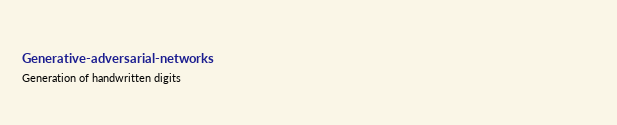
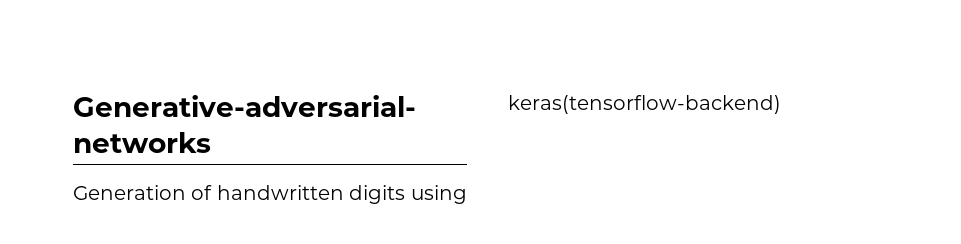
- Generation of handwritten digits
+ Generation of handwritten digits using keras(tensorflow-backend)

